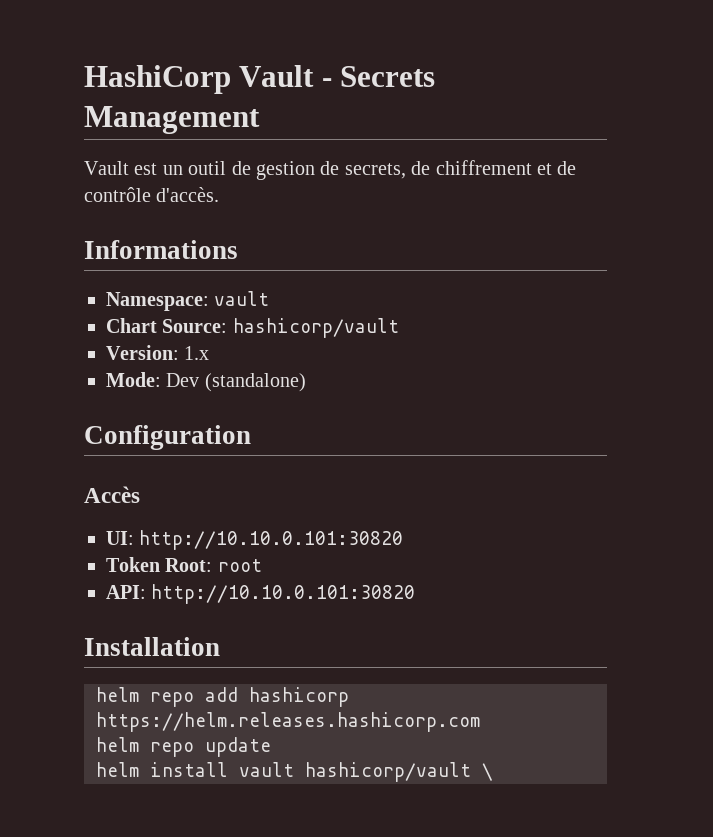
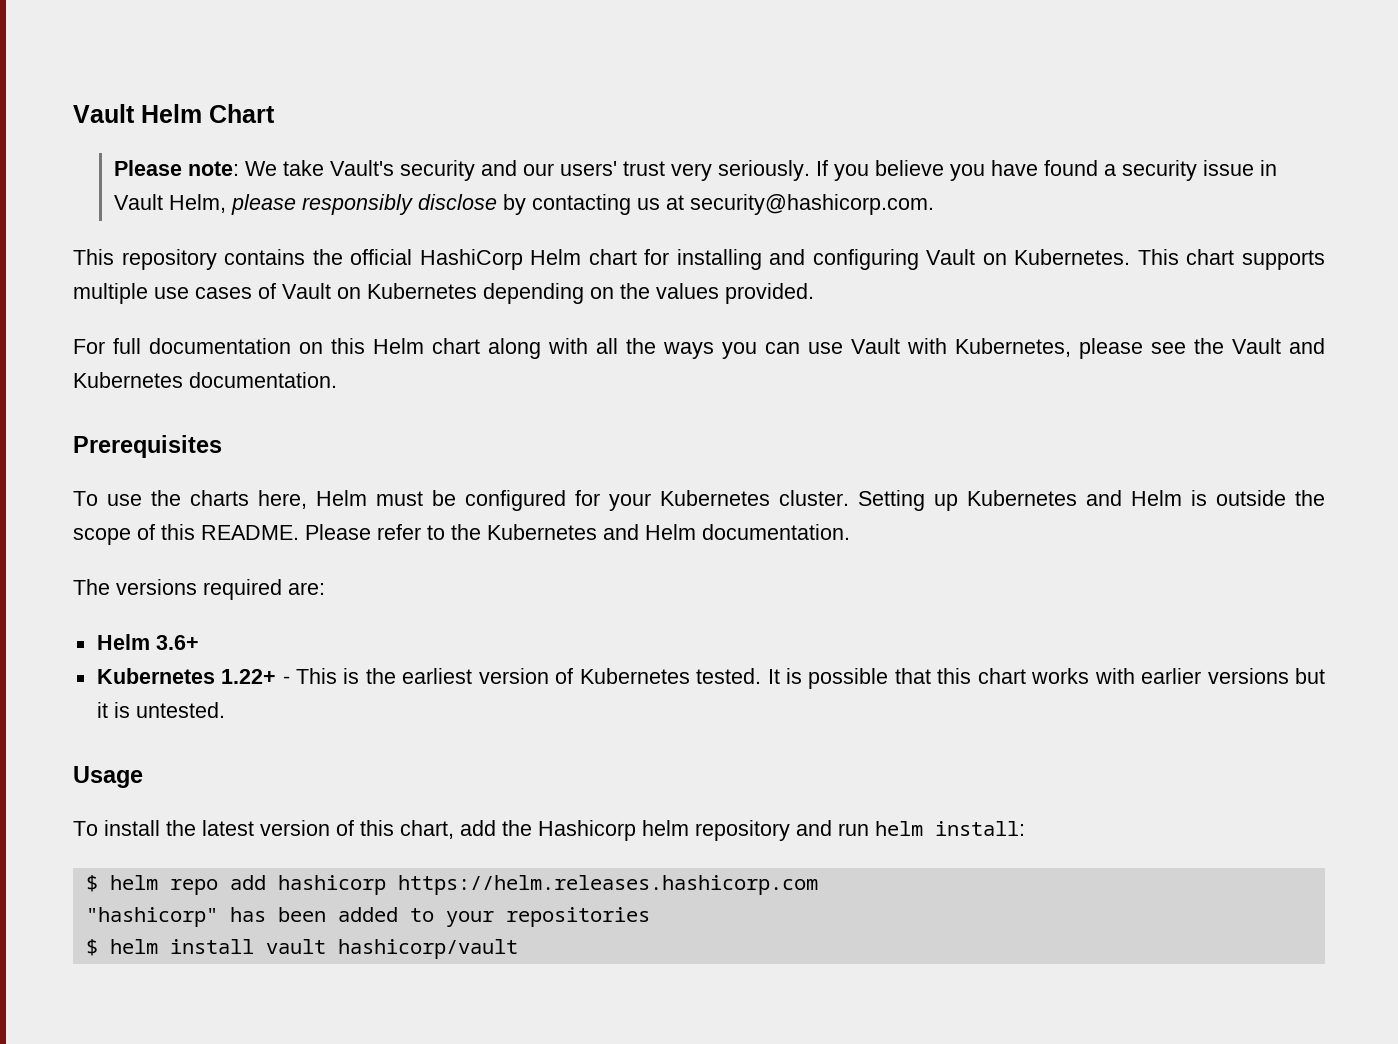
- HashiCorp Vault - Secrets Management
- Vault est un outil de gestion de secrets, de chiffrement et de contrôle d'accès.
- Informations
- Namespace: vault
- Chart Source: hashicorp/vault
- Version: 1.x
- Mode: Dev (standalone)
- Configuration
- Accès
- UI: http://10.10.0.101:30820
- Token Root: root
- API: http://10.10.0.101:30820
- Installation
- helm repo add hashicorp https://helm.releases.hashicorp.com
+ Vault Helm Chart
+ Please note: We take Vault's security and our users' trust very seriously. If you believe you have found a security issue in Vault Helm, please responsibly disclose by contacting us at security@hashicorp.com.
+ This repository contains the official HashiCorp Helm chart for installing and configuring Vault on Kubernetes. This chart supports multiple use cases of Vault on Kubernetes depending on the values provided.
+ For full documentation on this Helm chart along with all the ways you can use Vault with Kubernetes, please see the Vault and Kubernetes documentation.
+ Prerequisites
+ To use the charts here, Helm must be configured for your Kubernetes cluster. Setting up Kubernetes and Helm is outside the scope of this README. Please refer to the Kubernetes and Helm documentation.
+ The versions required are:
+ Helm 3.6+
+ Kubernetes 1.22+ - This is the earliest version of Kubernetes tested. It is possible that this chart works with earlier versions but it is untested.
+ Usage
+ To install the latest version of this chart, add the Hashicorp helm repository and run helm install:
+ $ helm repo add hashicorp https://helm.releases.hashicorp.com
- helm repo update
- helm install vault hashicorp/vault \
+ "hashicorp" has been added to your repositories
+ $ helm install vault hashicorp/vault

